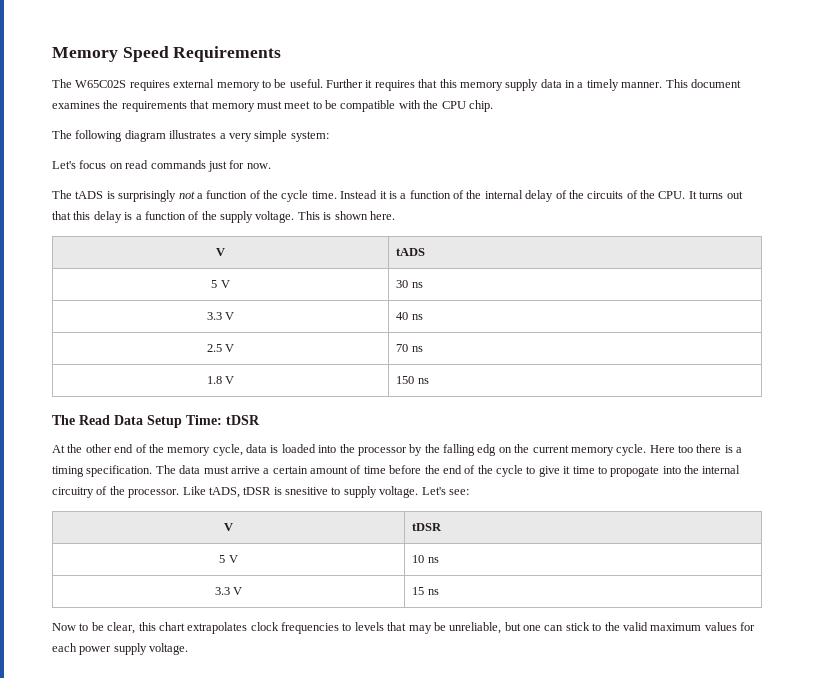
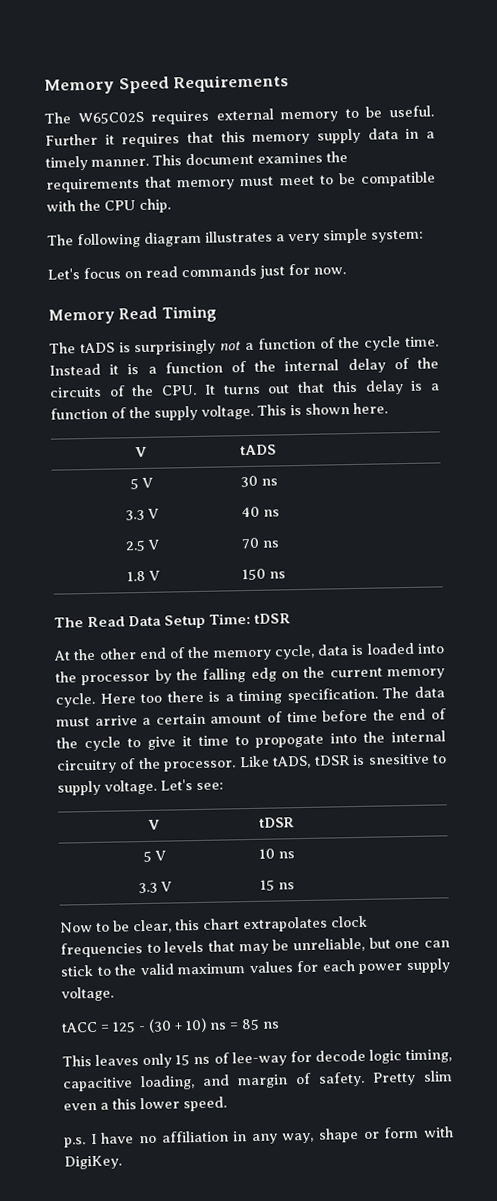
+ Memory Read Timing
+ tACC = 125 - (30 + 10) ns = 85 ns
+ This leaves only 15 ns of lee-way for decode logic timing, capacitive loading, and margin of safety. Pretty slim even a this lower speed.
+ p.s. I have no affiliation in any way, shape or form with DigiKey.

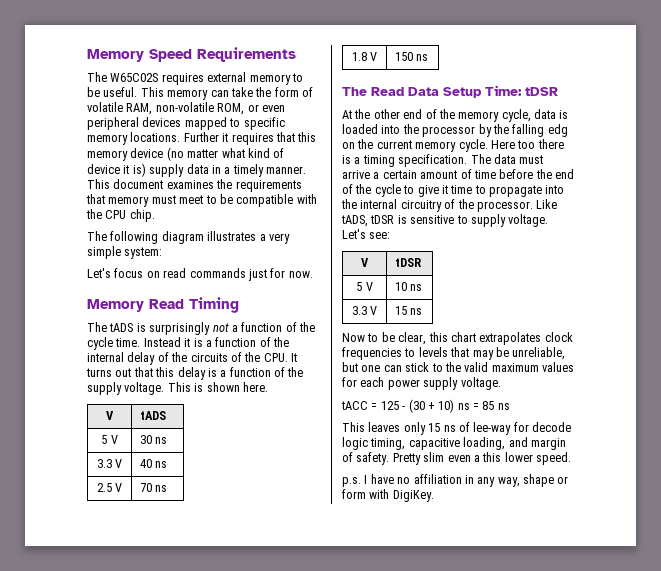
+ This memory can take the form of volatile RAM, non-volatile ROM, or even peripheral devices mapped to specific memory locations.
- Further it requires that this memory supply data in a timely manner.
+ Further it requires that this memory device (no matter what kind of device it is) supply data in a timely manner.
- The data must arrive a certain amount of time before the end of the cycle to give it time to propogate into the internal circuitry of the processor.
+ The data must arrive a certain amount of time before the end of the cycle to give it time to propagate into the internal circuitry of the processor.
- Like tADS, tDSR is snesitive to supply voltage.
+ Like tADS, tDSR is sensitive to supply voltage.

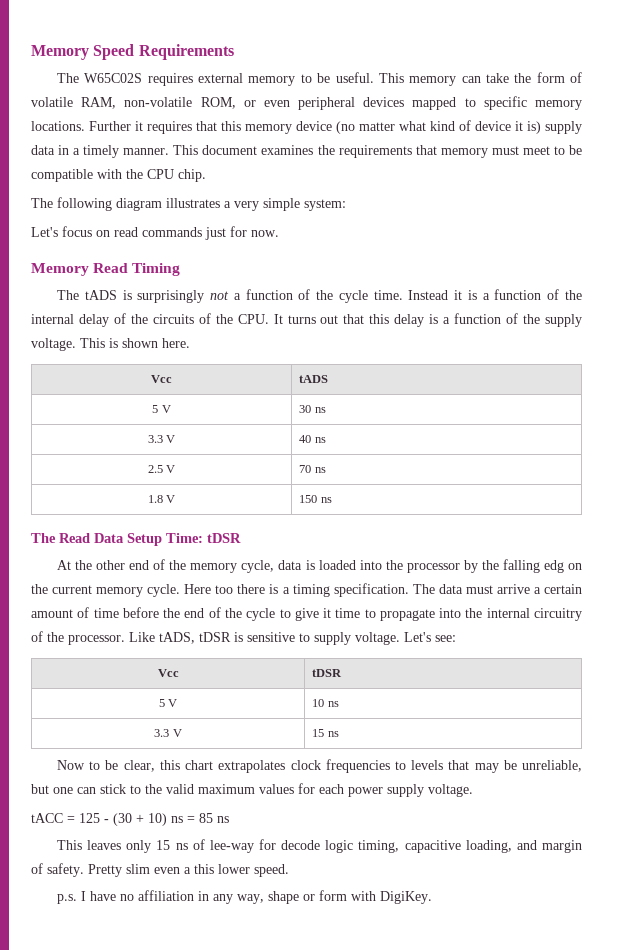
- V | tADS
+ Vcc | tADS
- V | tDSR
+ Vcc | tDSR

